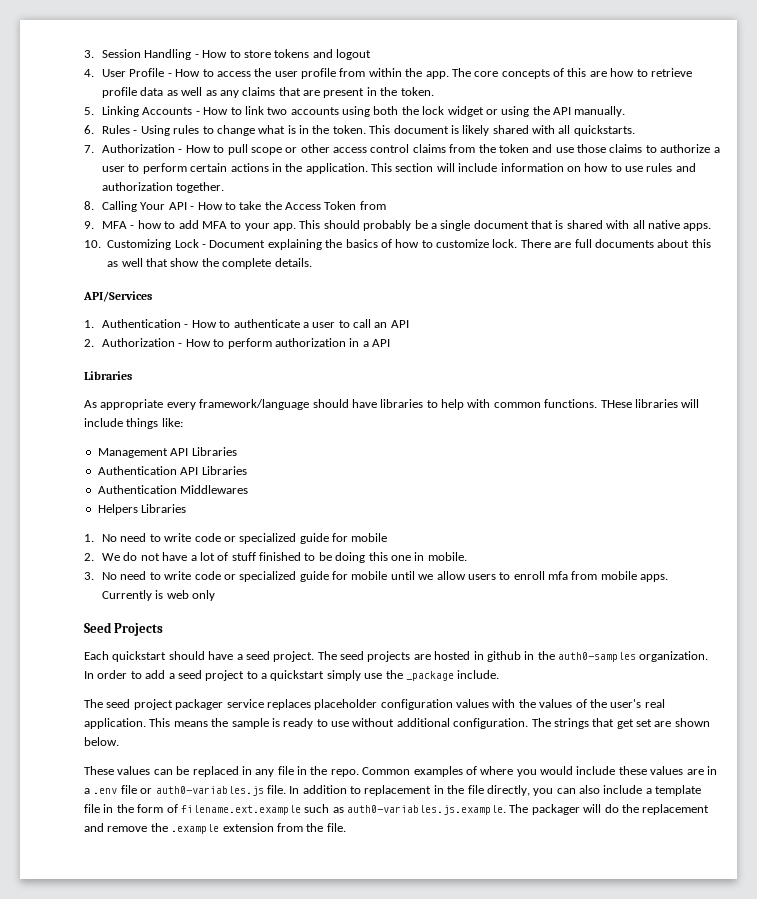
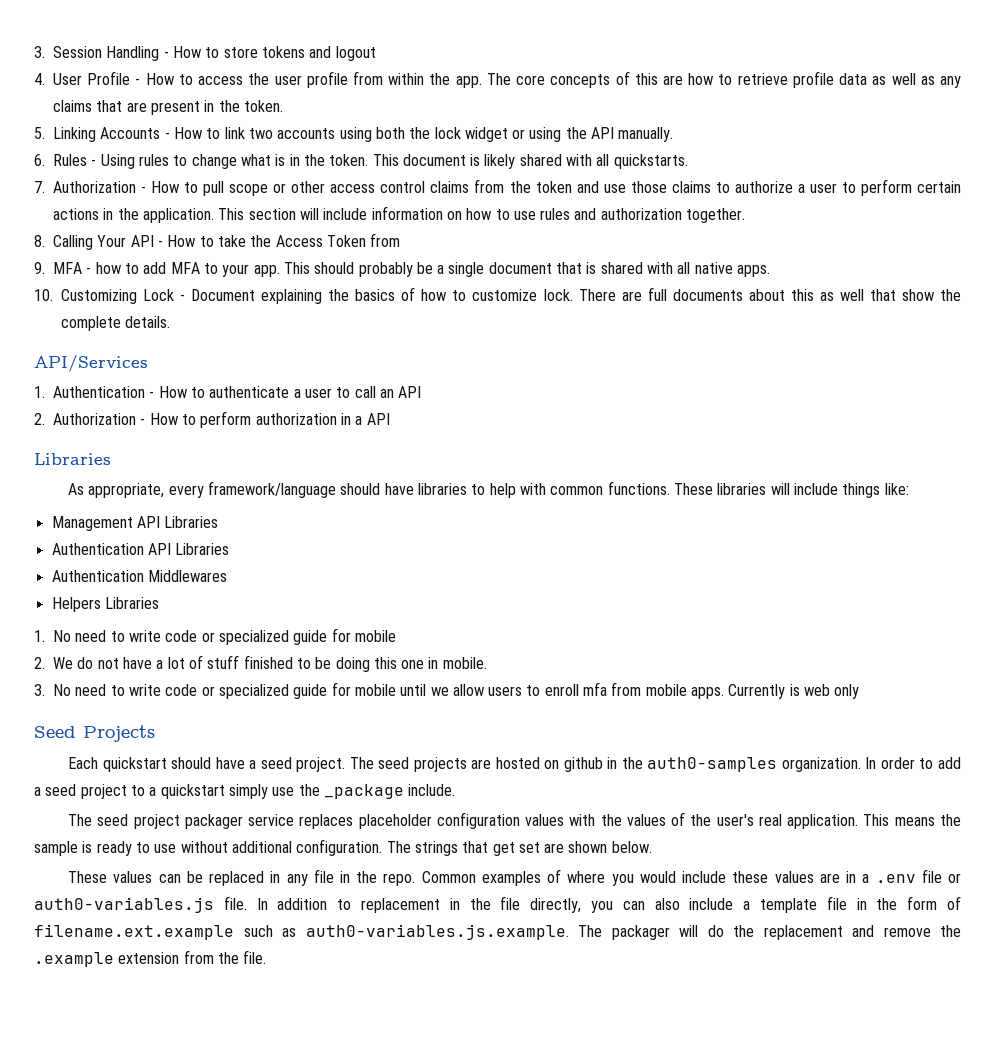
- As appropriate every framework/language should have libraries to help with common functions.
+ As appropriate, every framework/language should have libraries to help with common functions.
- THese libraries will include things like:
+ These libraries will include things like:
- The seed projects are hosted in github in the auth0-samples organization.
+ The seed projects are hosted on github in the auth0-samples organization.

